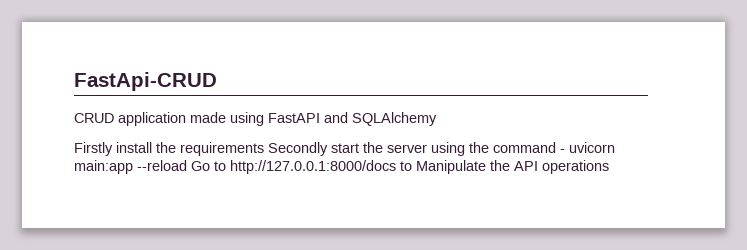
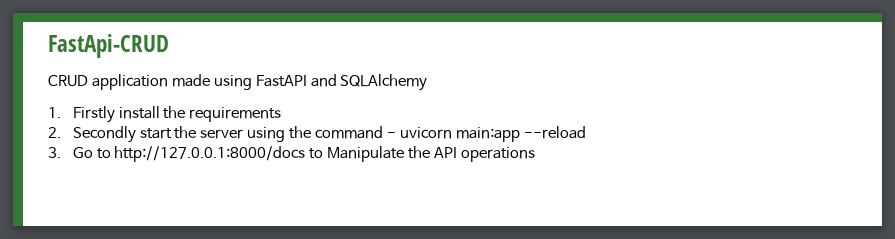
- Firstly install the requirements Secondly start the server using the command - uvicorn main:app --reload Go to http://127.0.0.1:8000/docs to Manipulate the API operations
+ 1. Firstly install the requirements
+ 2. Secondly start the server using the command - uvicorn main:app --reload
+ 3. Go to http://127.0.0.1:8000/docs to Manipulate the API operations

